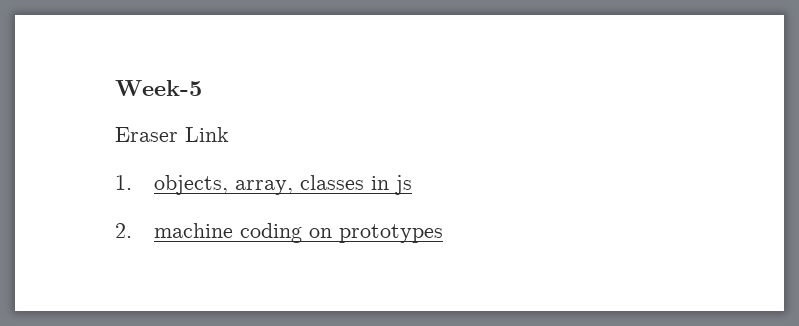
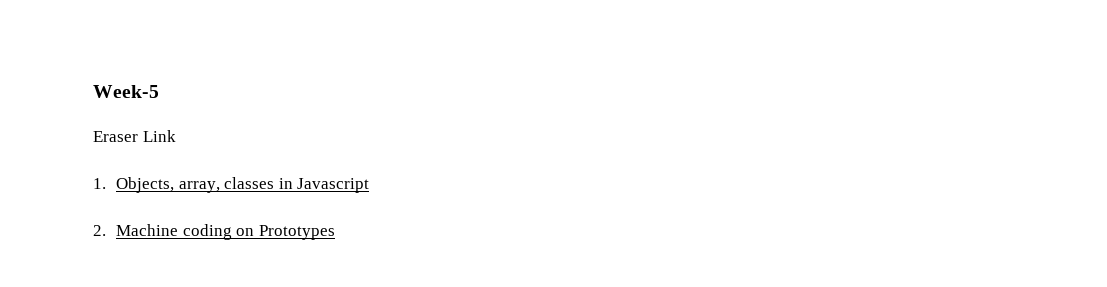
- 1. objects, array, classes in js
+ 1. Objects, array, classes in Javascript
- 2. machine coding on prototypes
+ 2. Machine coding on Prototypes

